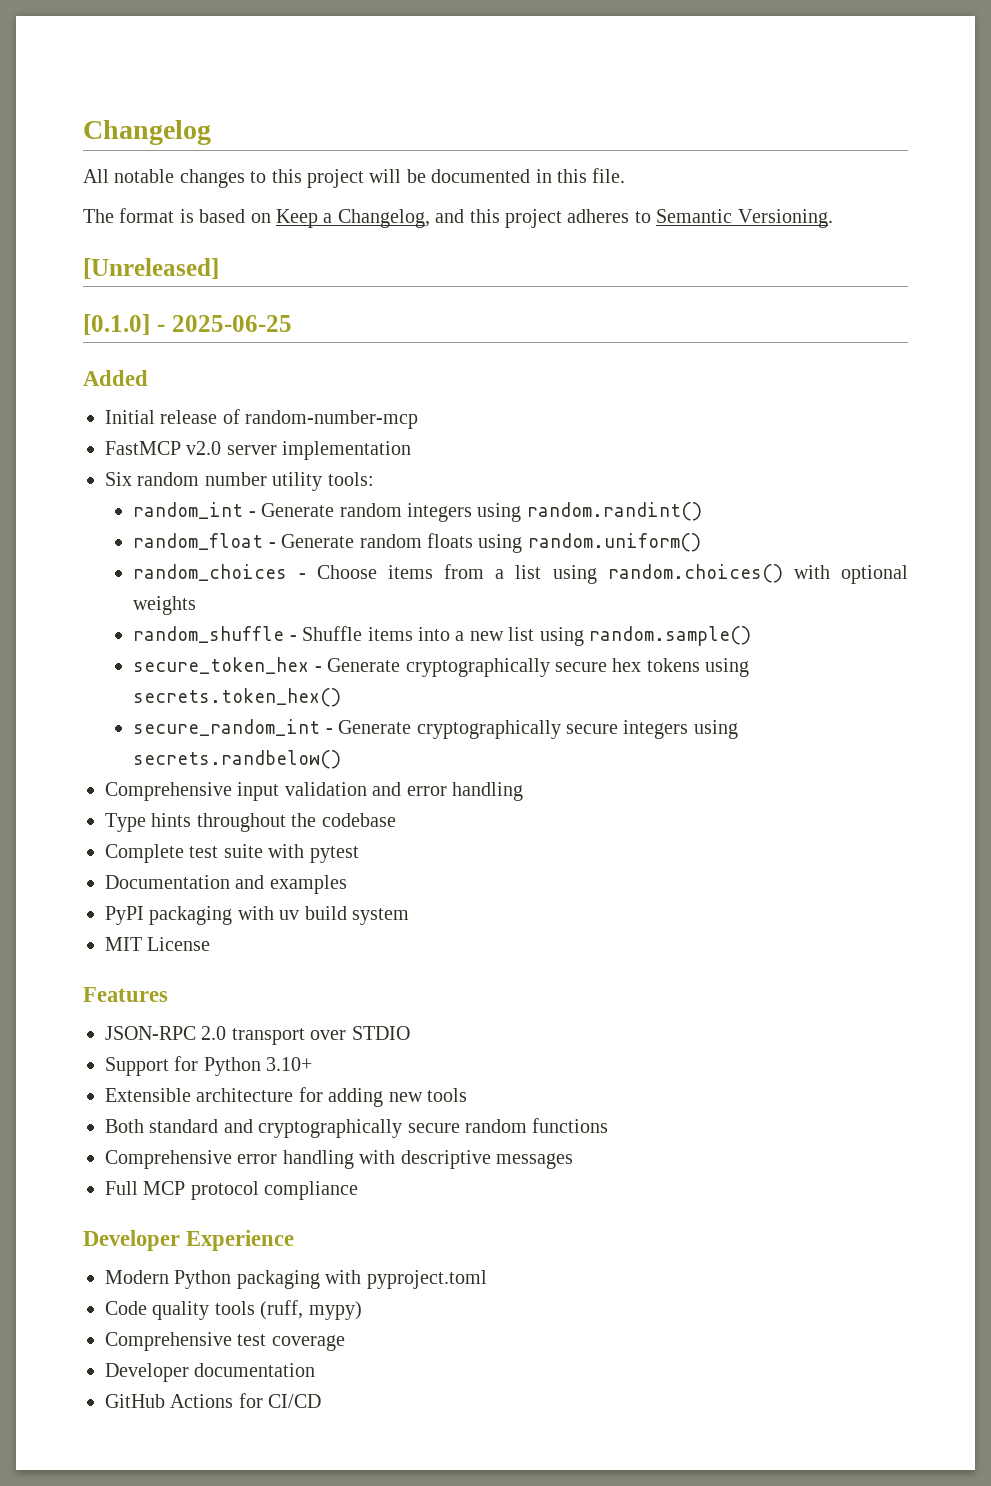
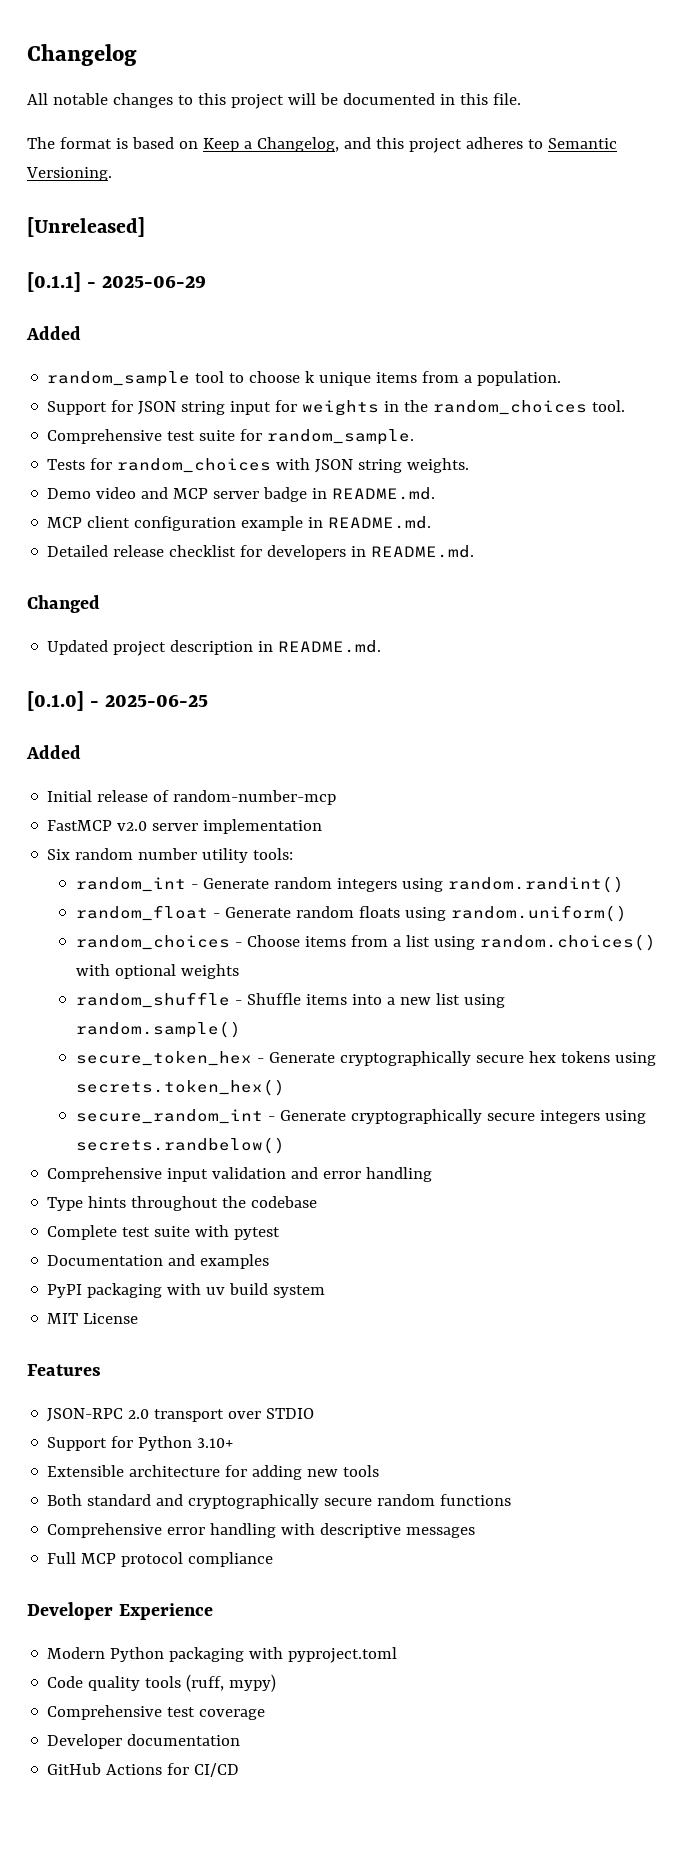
+ [0.1.1] - 2025-06-29
+ Added
+ random_sample tool to choose k unique items from a population.
+ Support for JSON string input for weights in the random_choices tool.
+ Comprehensive test suite for random_sample.
+ Tests for random_choices with JSON string weights.
+ Demo video and MCP server badge in README.md.
+ MCP client configuration example in README.md.
+ Detailed release checklist for developers in README.md.
+ Changed
+ Updated project description in README.md.

